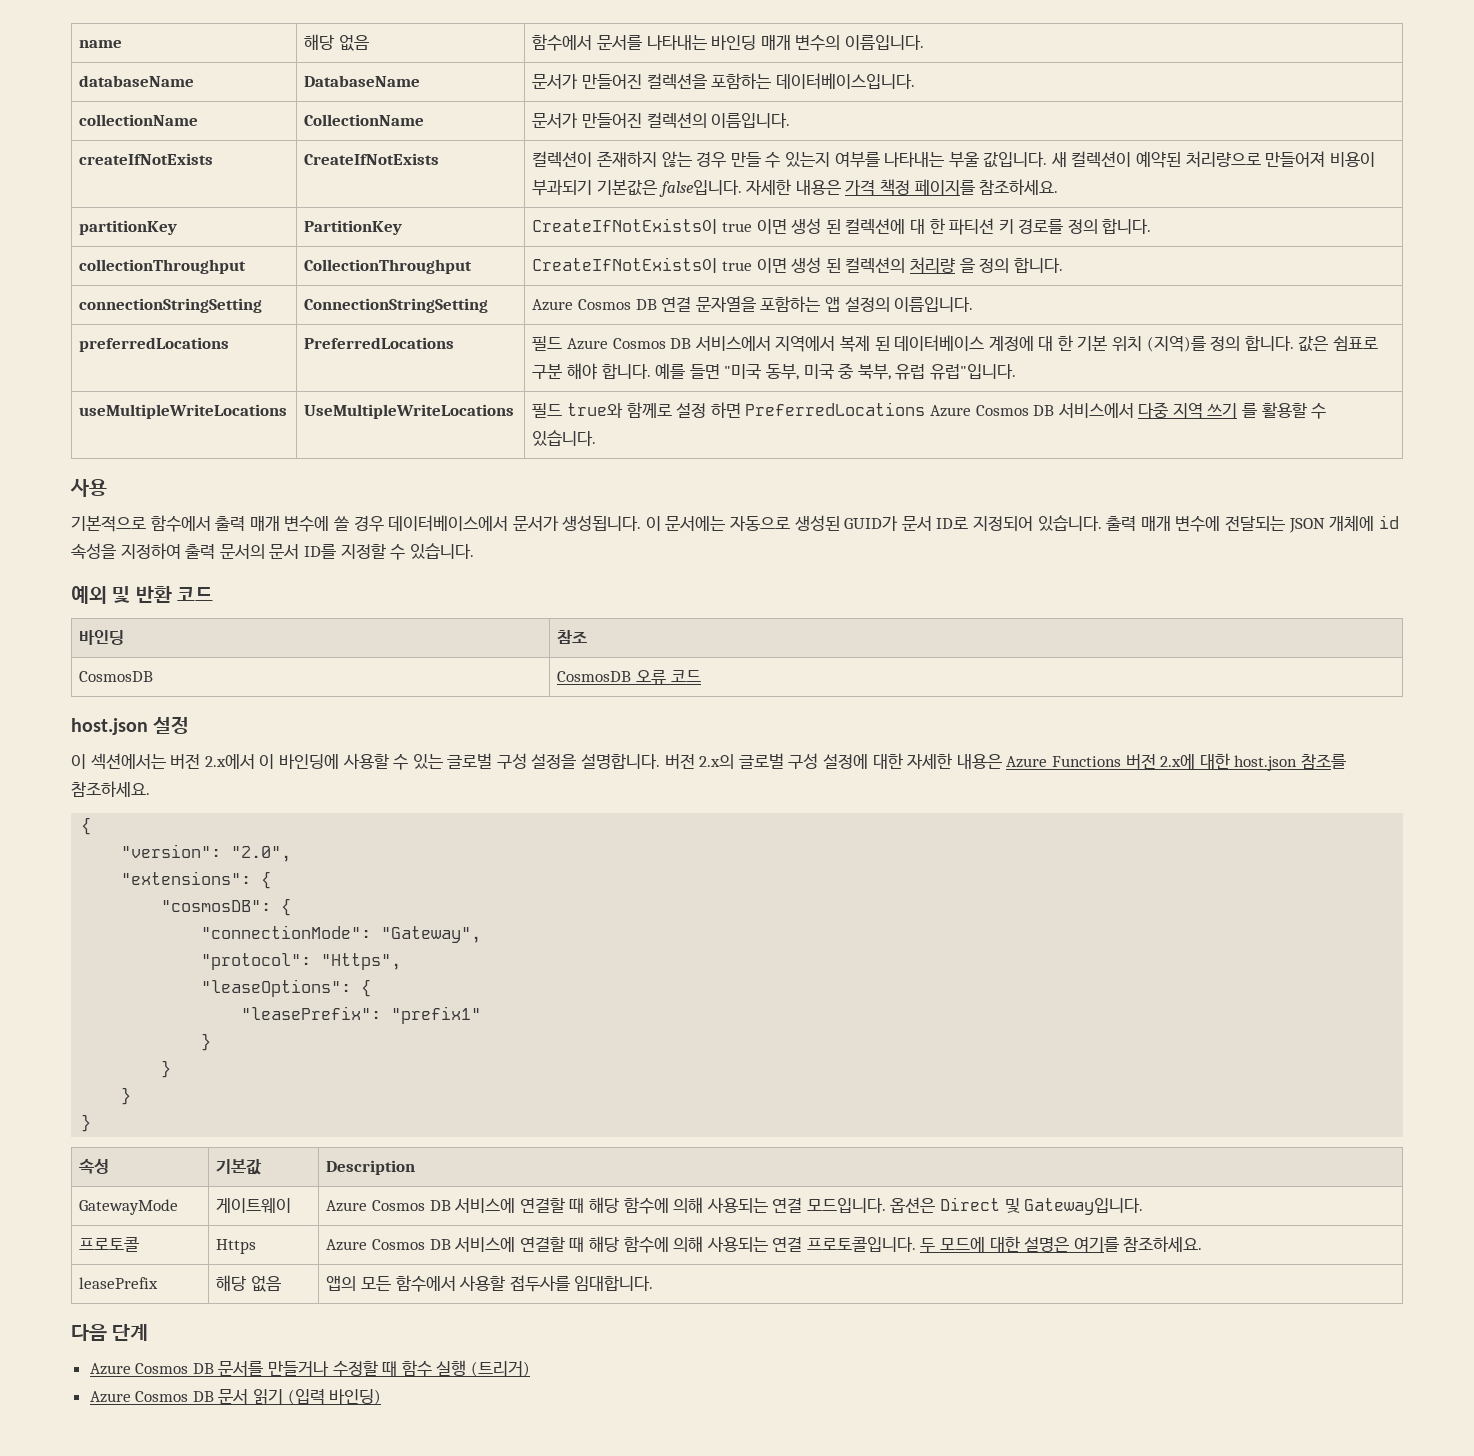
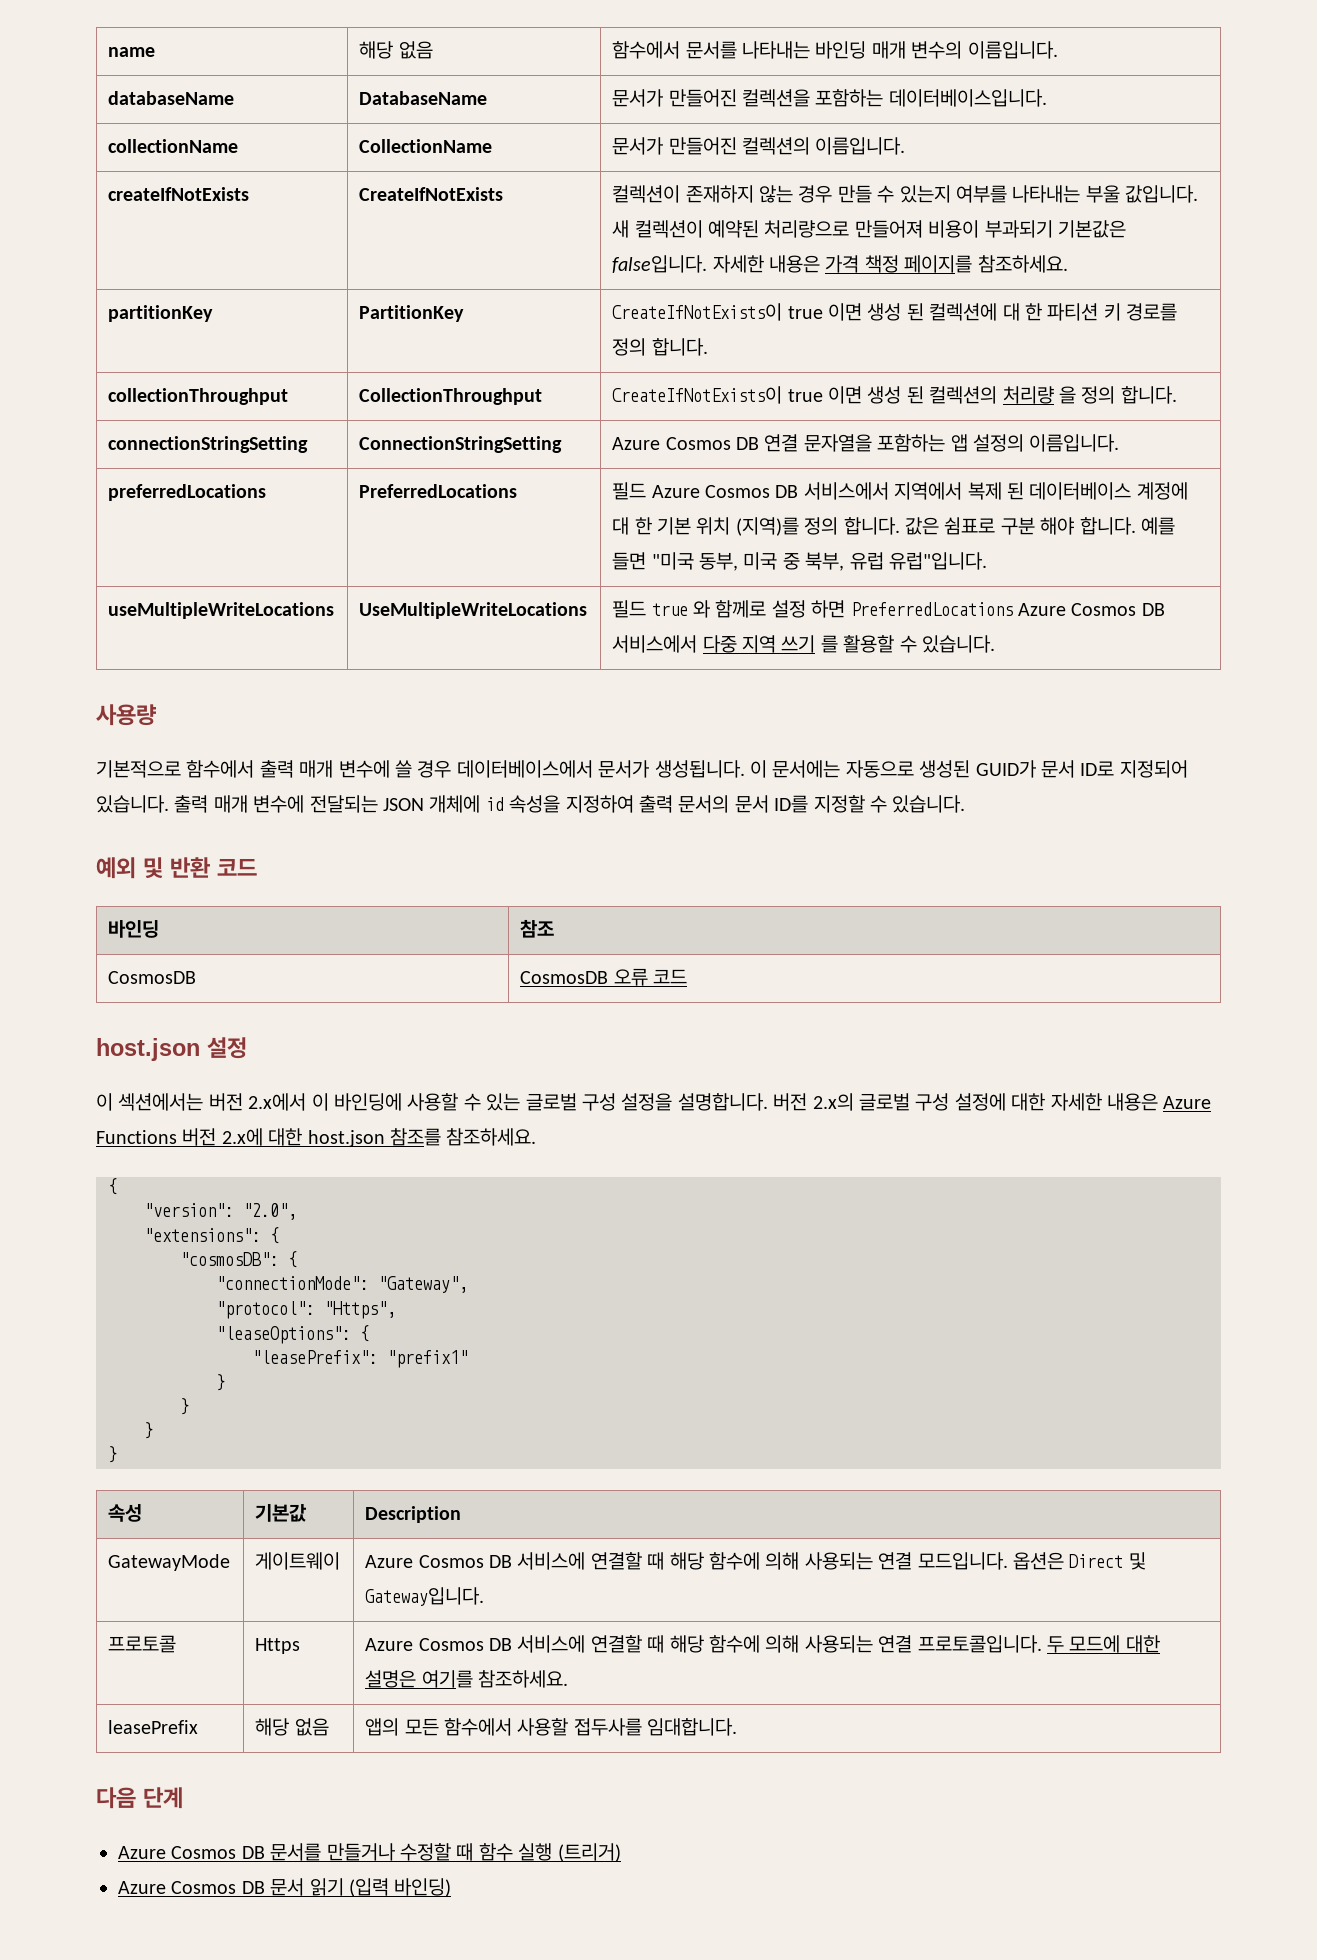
- useMultipleWriteLocations | UseMultipleWriteLocations | 필드 true와 함께로 설정 하면 PreferredLocations Azure Cosmos DB 서비스에서 다중 지역 쓰기 를 활용할 수 있습니다.
+ useMultipleWriteLocations | UseMultipleWriteLocations | 필드 true 와 함께로 설정 하면 PreferredLocations Azure Cosmos DB 서비스에서 다중 지역 쓰기 를 활용할 수 있습니다.
- 사용
+ 사용량

